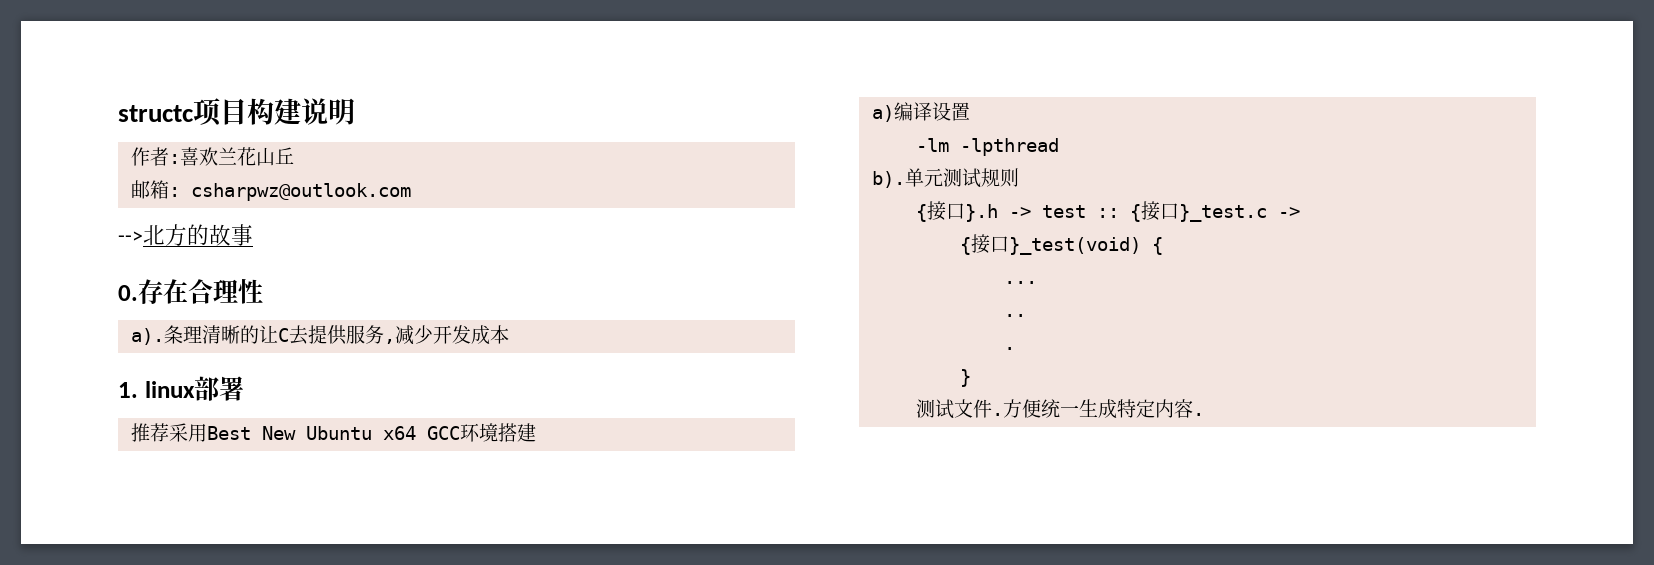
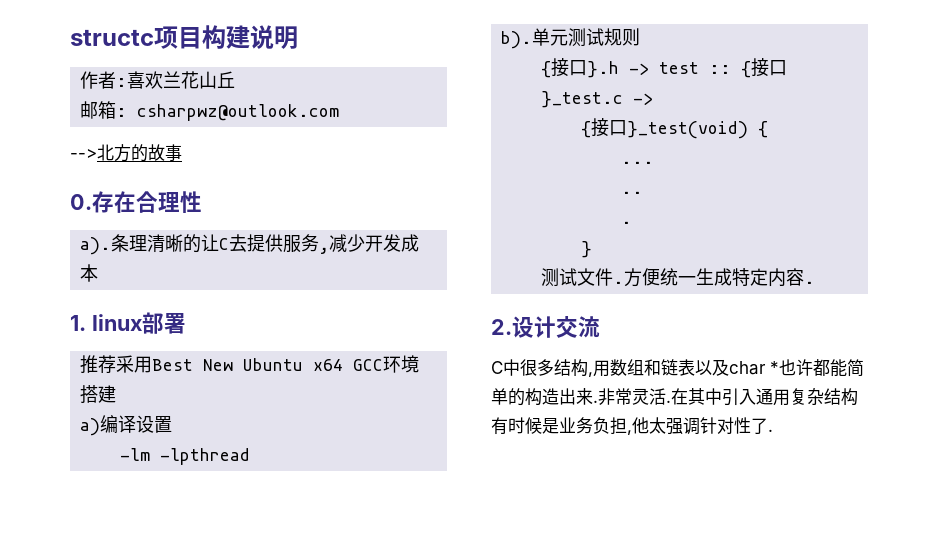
+ 2.设计交流
+ C中很多结构,用数组和链表以及char *也许都能简单的构造出来.非常灵活.在其中引入通用复杂结构有时候是业务负担,他太强调针对性了.

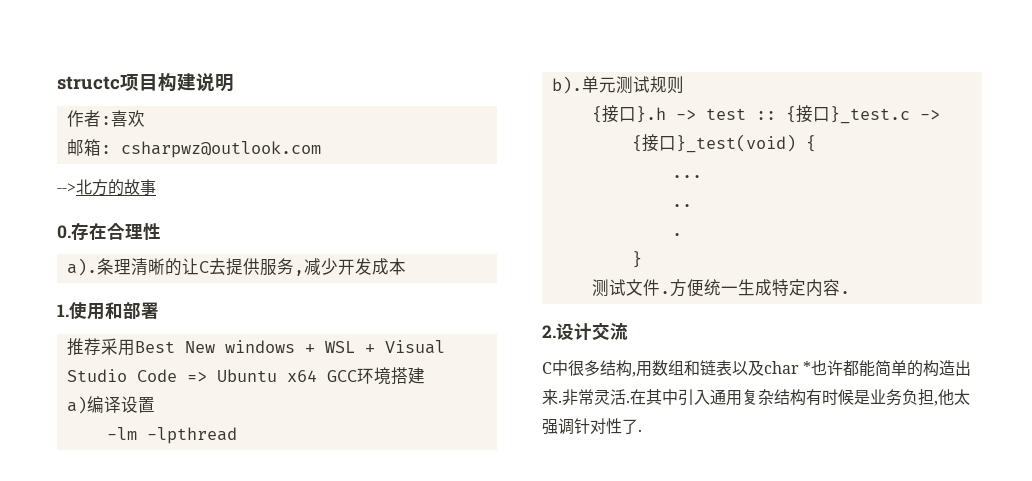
- 作者:喜欢兰花山丘
+ 作者:喜欢
- 1. linux部署
+ 1.使用和部署
- 推荐采用Best New Ubuntu x64 GCC环境搭建
+ 推荐采用Best New windows + WSL + Visual Studio Code => Ubuntu x64 GCC环境搭建

